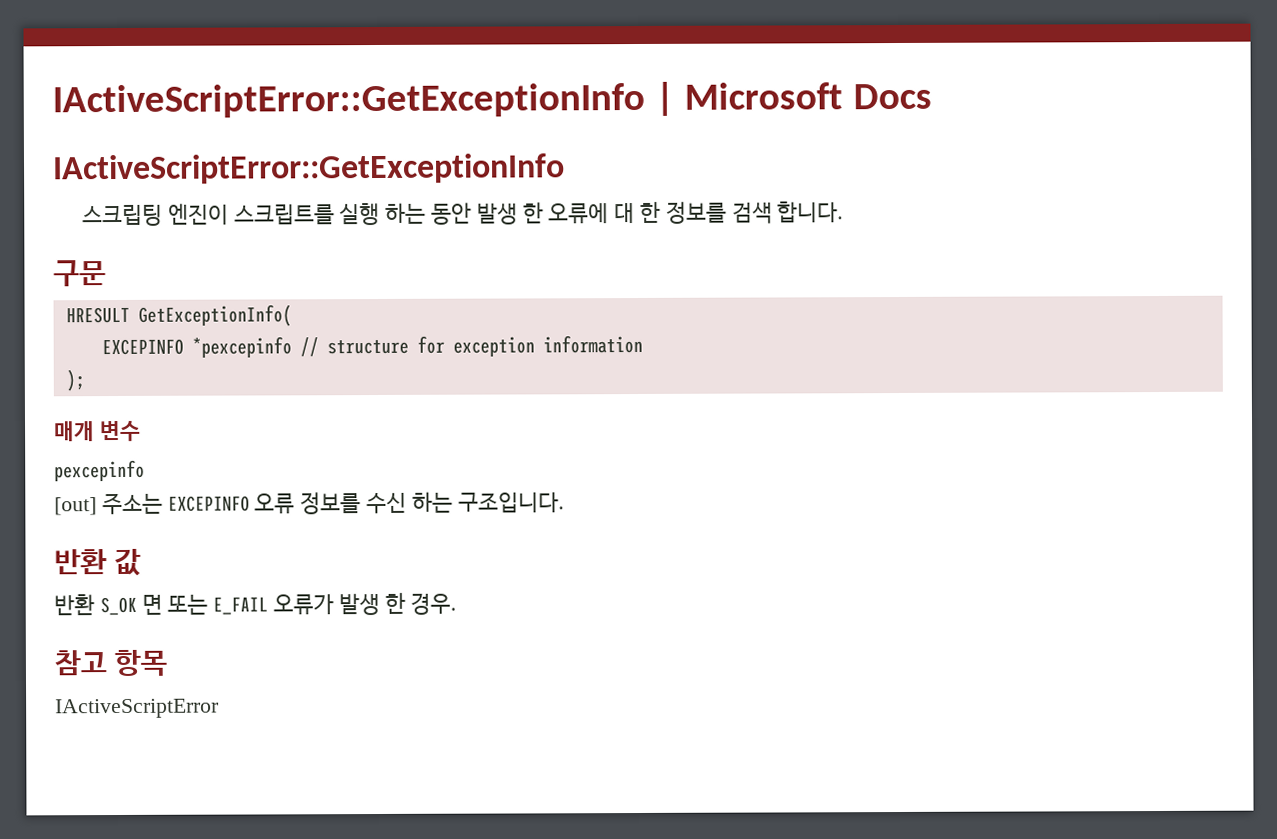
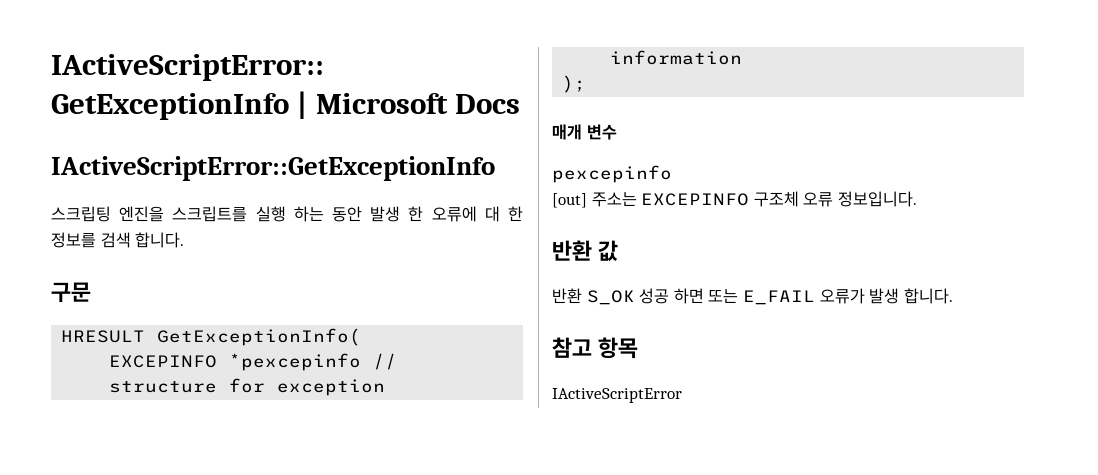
- 스크립팅 엔진이 스크립트를 실행 하는 동안 발생 한 오류에 대 한 정보를 검색 합니다.
+ 스크립팅 엔진을 스크립트를 실행 하는 동안 발생 한 오류에 대 한 정보를 검색 합니다.
- [out] 주소는 EXCEPINFO 오류 정보를 수신 하는 구조입니다.
+ [out] 주소는 EXCEPINFO 구조체 오류 정보입니다.
- 반환 S_OK 면 또는 E_FAIL 오류가 발생 한 경우.
+ 반환 S_OK 성공 하면 또는 E_FAIL 오류가 발생 합니다.

